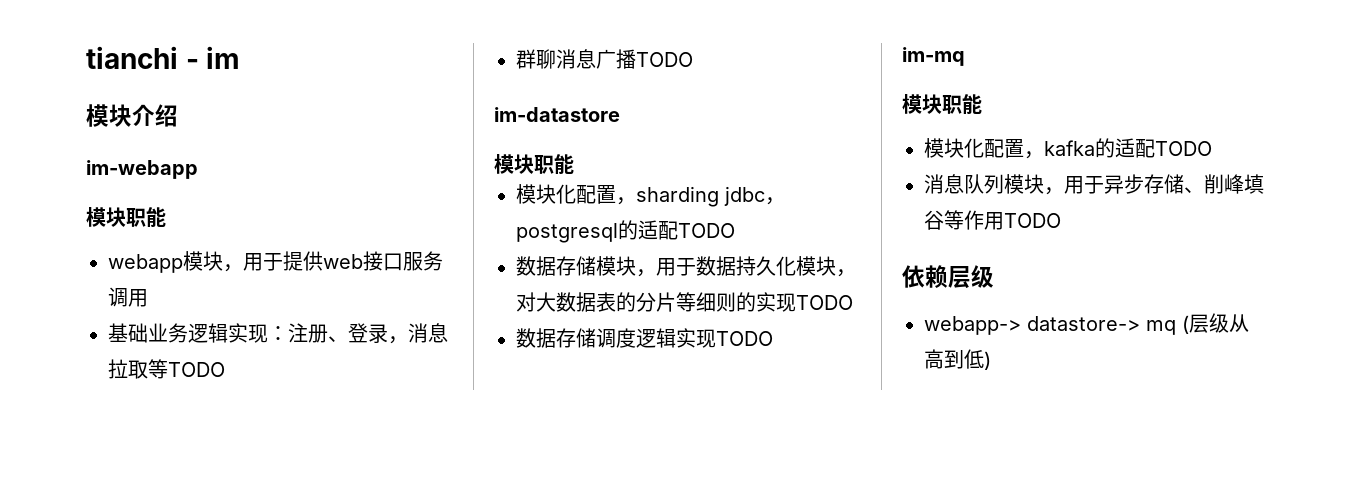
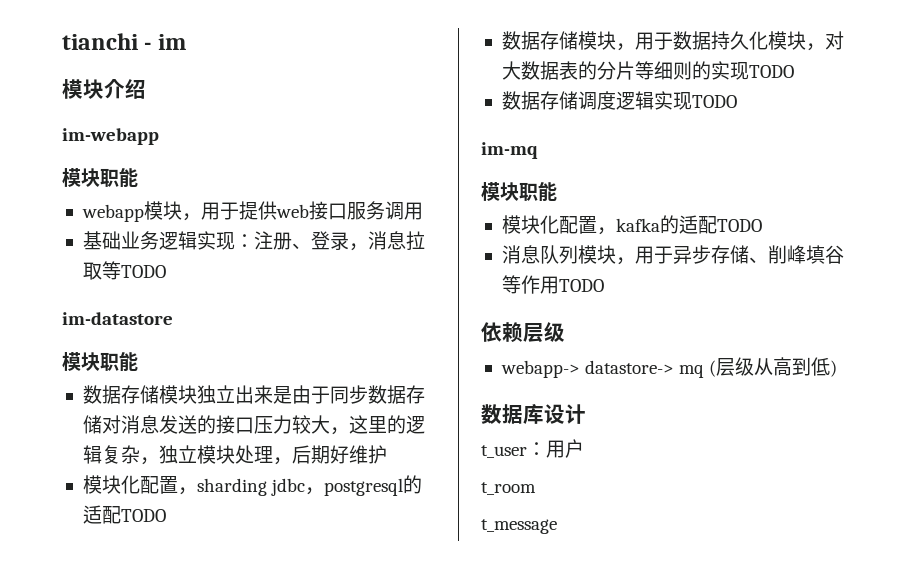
- 群聊消息广播TODO
+ 数据存储模块独立出来是由于同步数据存储对消息发送的接口压力较大，这里的逻辑复杂，独立模块处理，后期好维护
+ 数据库设计
+ t_user：用户
+ t_room
+ t_message

